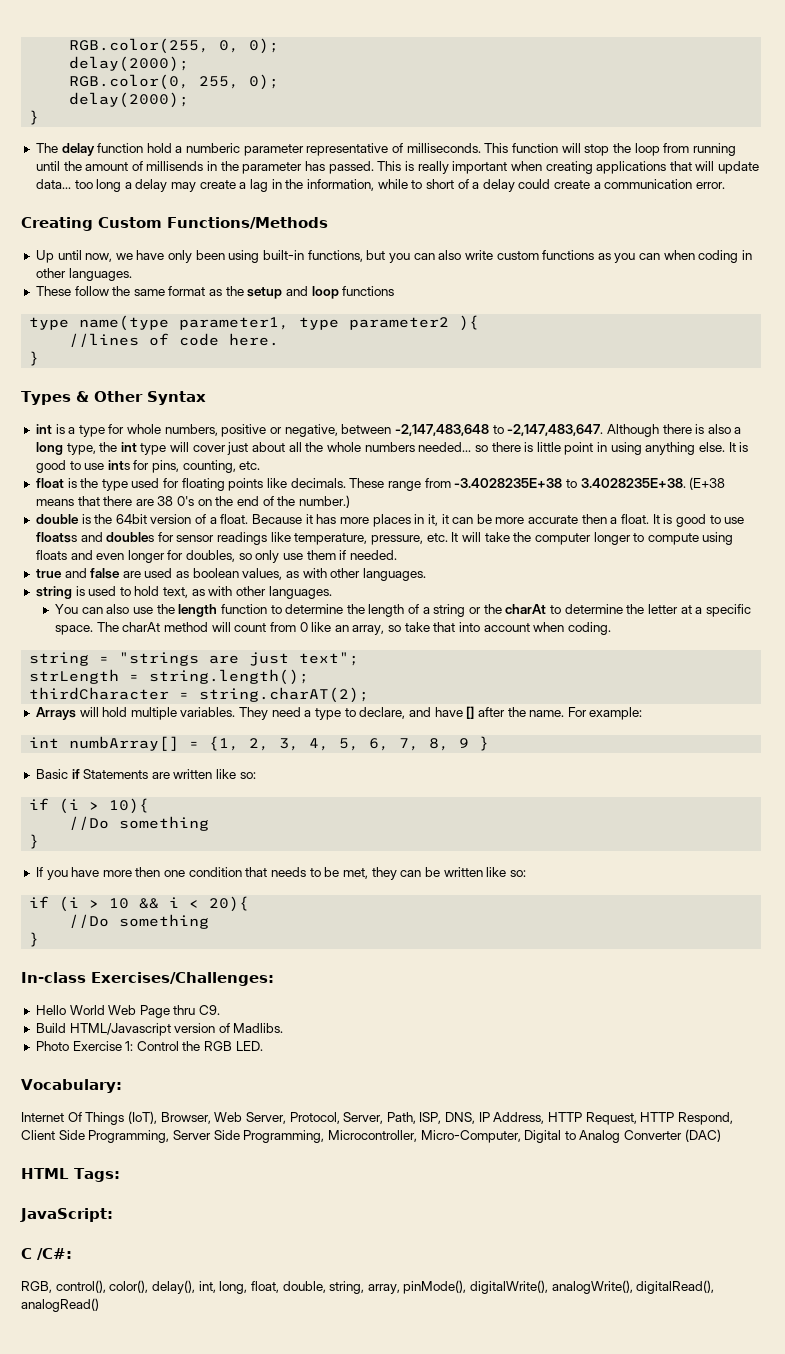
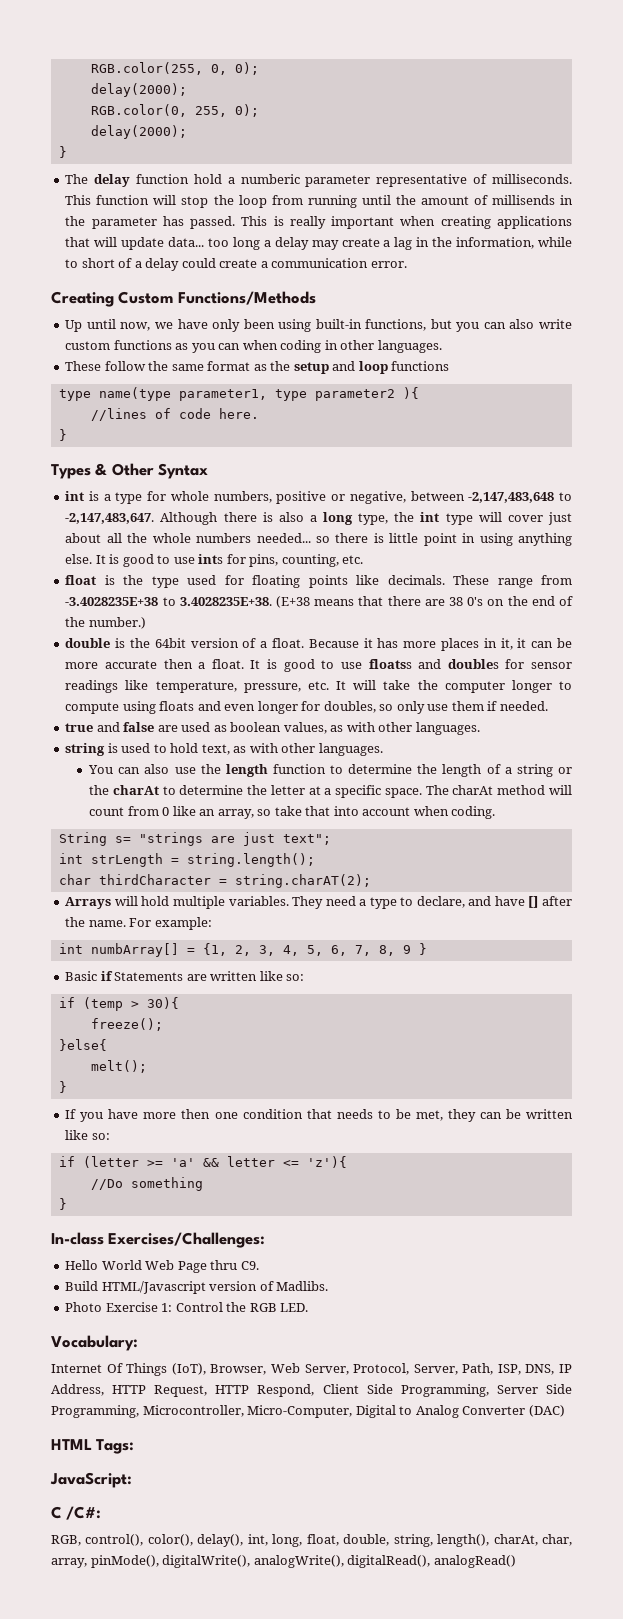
- string = "strings are just text";
+ String s= "strings are just text";
- strLength = string.length();
+ int strLength = string.length();
- thirdCharacter = string.charAT(2);
+ char thirdCharacter = string.charAT(2);
- if (i > 10){
- //Do something
+ if (temp > 30){
+ freeze();
+ }else{
+ melt();
- if (i > 10 && i < 20){
+ if (letter >= 'a' && letter <= 'z'){
- RGB, control(), color(), delay(), int, long, float, double, string, array, pinMode(), digitalWrite(), analogWrite(), digitalRead(), analogRead()
+ RGB, control(), color(), delay(), int, long, float, double, string, length(), charAt, char, array, pinMode(), digitalWrite(), analogWrite(), digitalRead(), analogRead()

